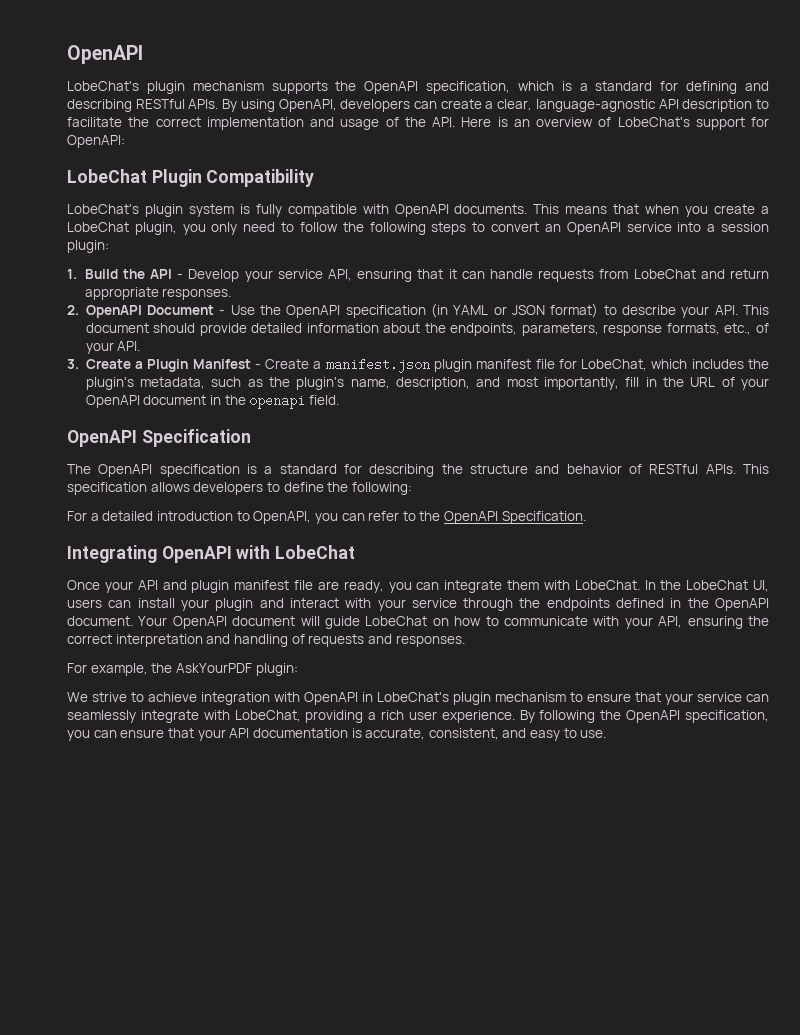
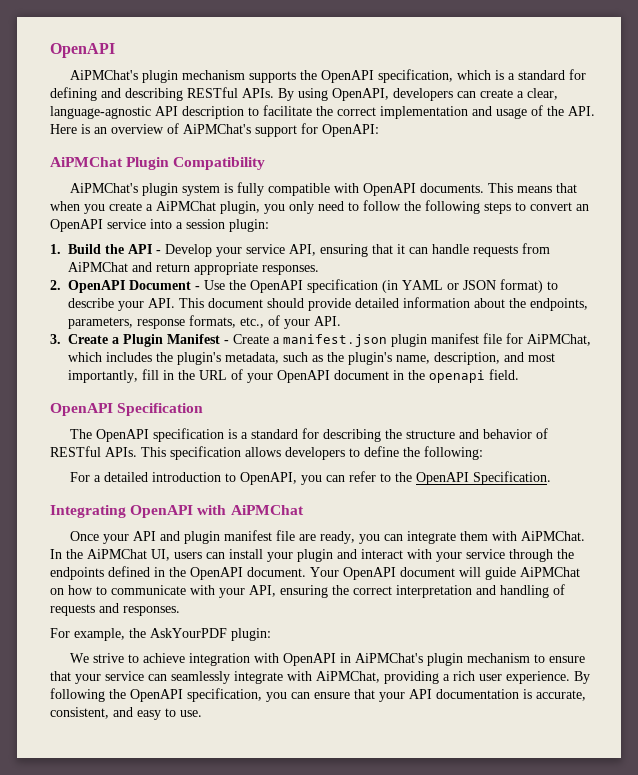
- LobeChat's plugin mechanism supports the OpenAPI specification, which is a standard for defining and describing RESTful APIs.
+ AiPMChat's plugin mechanism supports the OpenAPI specification, which is a standard for defining and describing RESTful APIs.
- By using OpenAPI, developers can create a clear, language-agnostic API description to facilitate the correct implementation and usage of the API. Here is an overview of LobeChat's support for OpenAPI:
+ By using OpenAPI, developers can create a clear, language-agnostic API description to facilitate the correct implementation and usage of the API. Here is an overview of AiPMChat's support for OpenAPI:
- LobeChat Plugin Compatibility
+ AiPMChat Plugin Compatibility
- LobeChat's plugin system is fully compatible with OpenAPI documents.
+ AiPMChat's plugin system is fully compatible with OpenAPI documents.
- This means that when you create a LobeChat plugin, you only need to follow the following steps to convert an OpenAPI service into a session plugin:
+ This means that when you create a AiPMChat plugin, you only need to follow the following steps to convert an OpenAPI service into a session plugin:
- 1. Build the API - Develop your service API, ensuring that it can handle requests from LobeChat and return appropriate responses.
+ 1. Build the API - Develop your service API, ensuring that it can handle requests from AiPMChat and return appropriate responses.
- 3. Create a Plugin Manifest - Create a manifest.json plugin manifest file for LobeChat, which includes the plugin's metadata, such as the plugin's name, description, and most importantly, fill in the URL of your OpenAPI document in the openapi field.
+ 3. Create a Plugin Manifest - Create a manifest.json plugin manifest file for AiPMChat, which includes the plugin's metadata, such as the plugin's name, description, and most importantly, fill in the URL of your OpenAPI document in the openapi field.
- Integrating OpenAPI with LobeChat
+ Integrating OpenAPI with AiPMChat
- Once your API and plugin manifest file are ready, you can integrate them with LobeChat.
+ Once your API and plugin manifest file are ready, you can integrate them with AiPMChat.
- In the LobeChat UI, users can install your plugin and interact with your service through the endpoints defined in the OpenAPI document.
+ In the AiPMChat UI, users can install your plugin and interact with your service through the endpoints defined in the OpenAPI document.
- Your OpenAPI document will guide LobeChat on how to communicate with your API, ensuring the correct interpretation and handling of requests and responses.
+ Your OpenAPI document will guide AiPMChat on how to communicate with your API, ensuring the correct interpretation and handling of requests and responses.
- We strive to achieve integration with OpenAPI in LobeChat's plugin mechanism to ensure that your service can seamlessly integrate with LobeChat, providing a rich user experience.
+ We strive to achieve integration with OpenAPI in AiPMChat's plugin mechanism to ensure that your service can seamlessly integrate with AiPMChat, providing a rich user experience.

